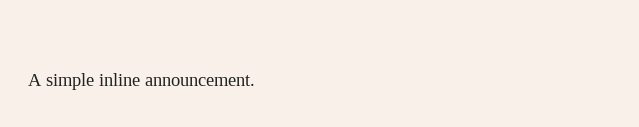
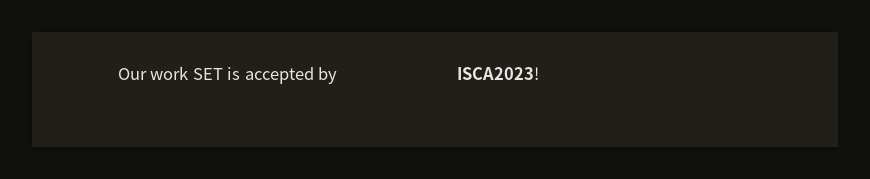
- A simple inline announcement.
+ Our work SET is accepted by ISCA2023!

